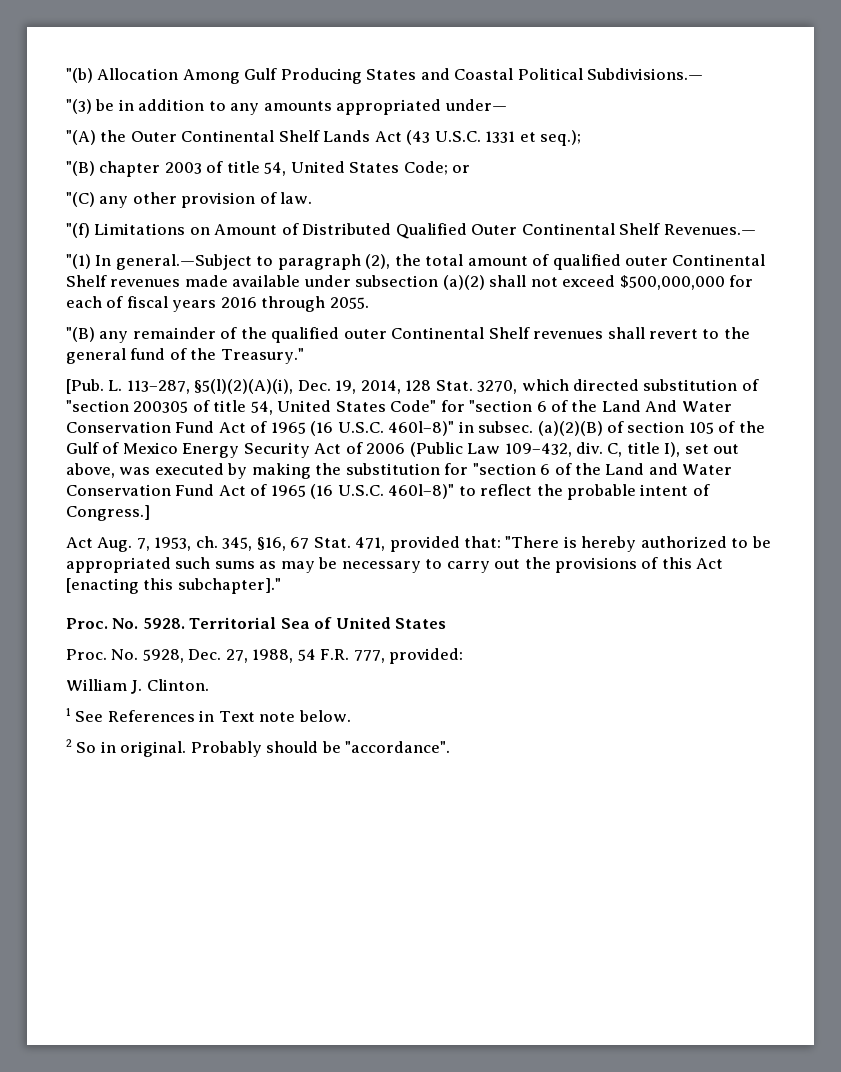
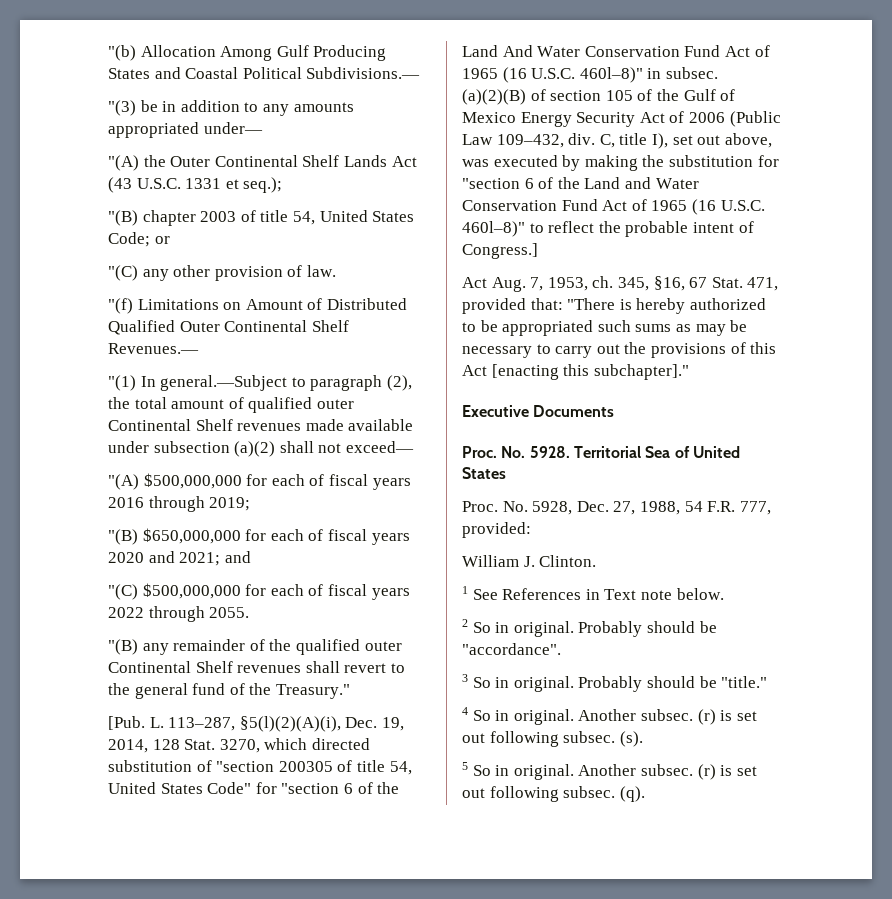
- "(1) In general.—Subject to paragraph (2), the total amount of qualified outer Continental Shelf revenues made available under subsection (a)(2) shall not exceed $500,000,000 for each of fiscal years 2016 through 2055.
+ "(1) In general.—Subject to paragraph (2), the total amount of qualified outer Continental Shelf revenues made available under subsection (a)(2) shall not exceed—
+ "(A) $500,000,000 for each of fiscal years 2016 through 2019;
+ "(B) $650,000,000 for each of fiscal years 2020 and 2021; and
+ "(C) $500,000,000 for each of fiscal years 2022 through 2055.
+ Executive Documents
+ 3 So in original. Probably should be "title."
+ 4 So in original. Another subsec. (r) is set out following subsec. (s).
+ 5 So in original. Another subsec. (r) is set out following subsec. (q).

